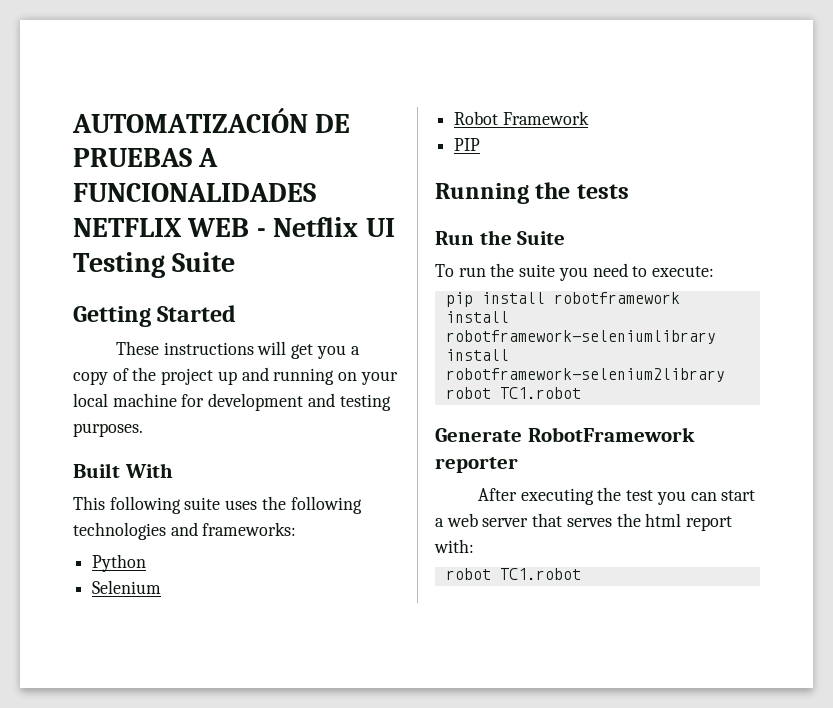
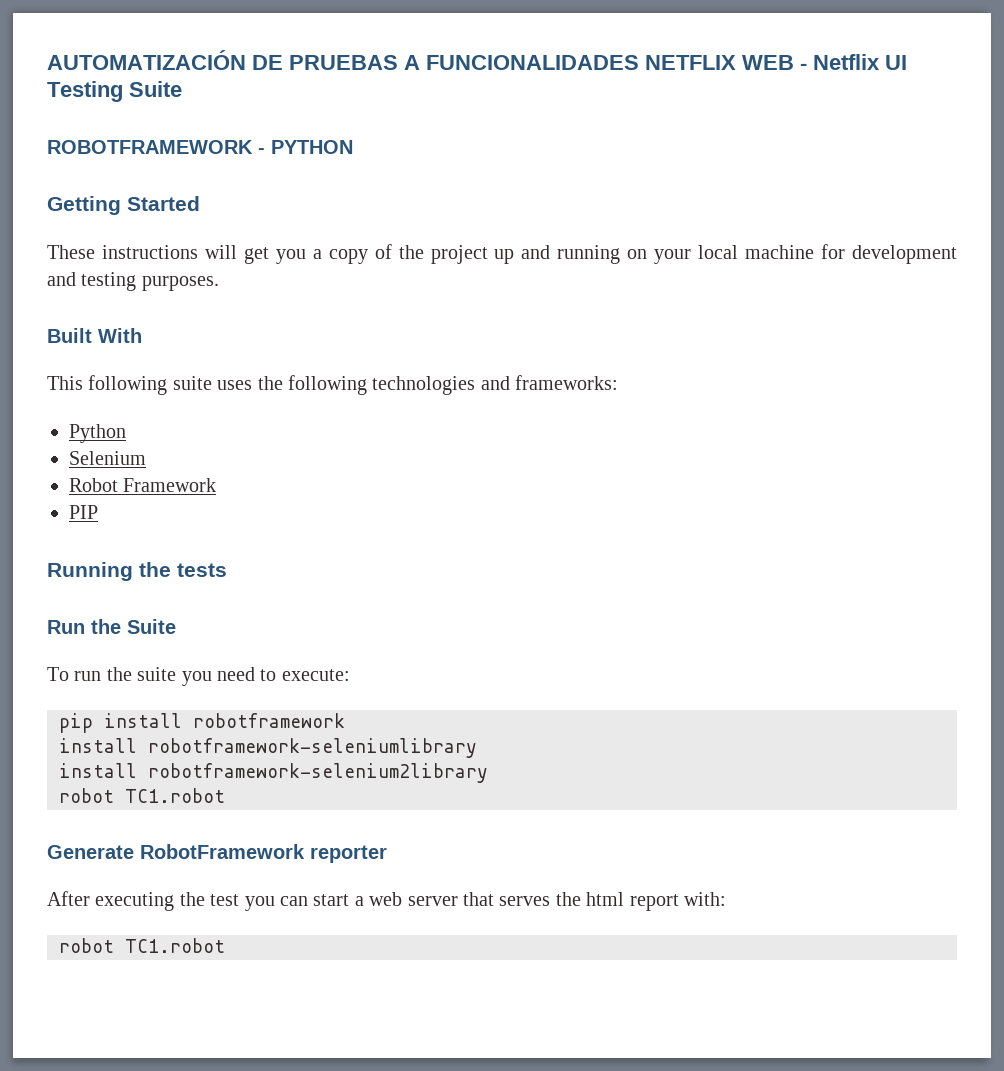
+ ROBOTFRAMEWORK - PYTHON

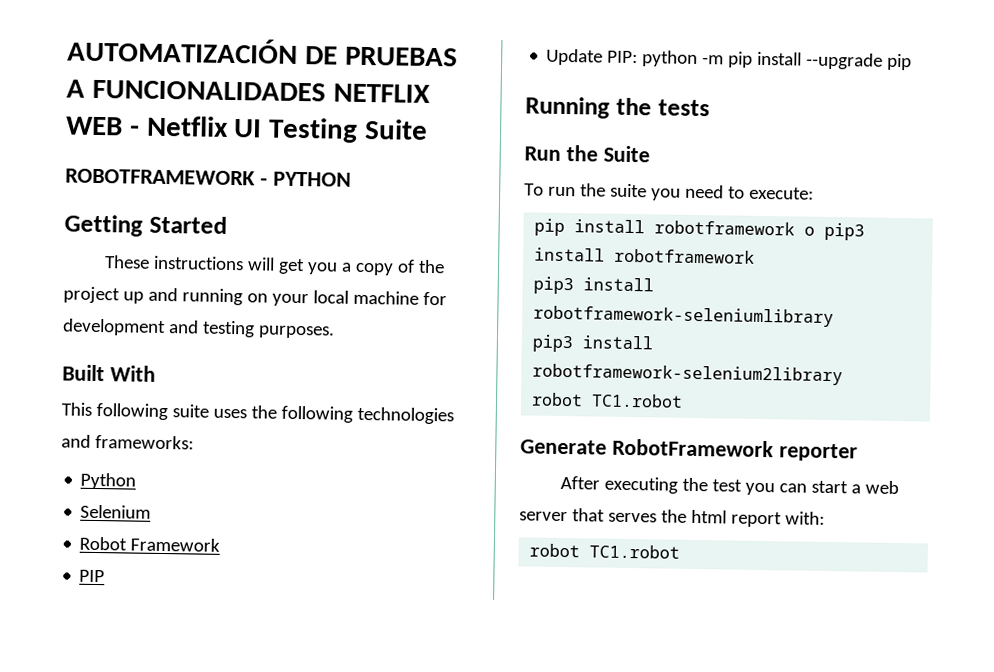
+ Update PIP: python -m pip install --upgrade pip
- pip install robotframework
- install robotframework-seleniumlibrary
+ pip install robotframework o pip3 install robotframework
+ pip3 install robotframework-seleniumlibrary
- install robotframework-selenium2library
+ pip3 install robotframework-selenium2library

